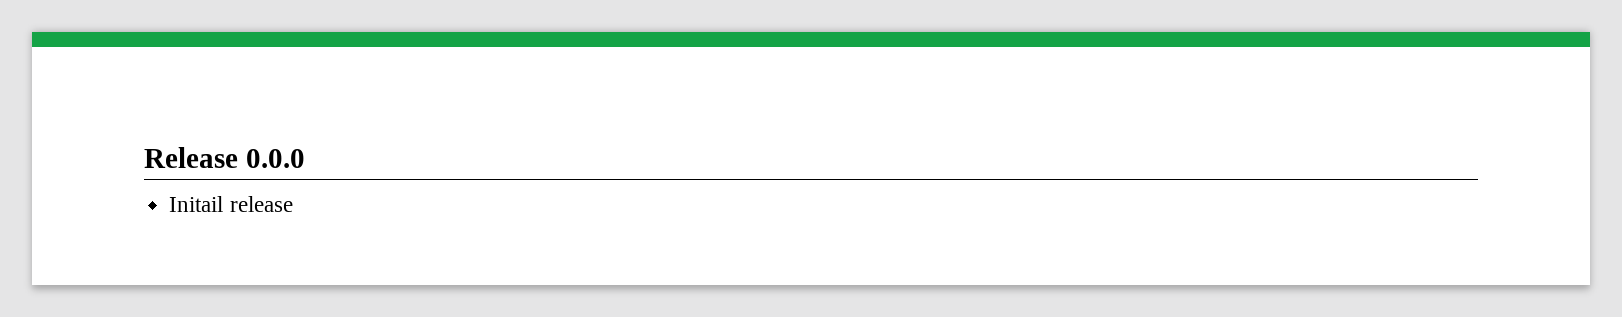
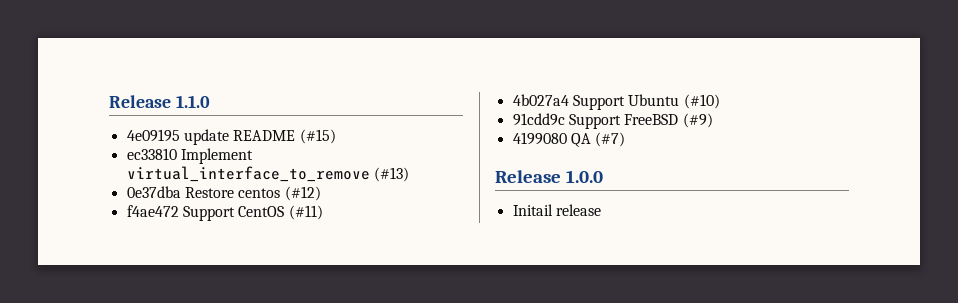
- Release 0.0.0
+ Release 1.1.0
+ 4e09195 update README (#15)
+ ec33810 Implement virtual_interface_to_remove (#13)
+ 0e37dba Restore centos (#12)
+ f4ae472 Support CentOS (#11)
+ 4b027a4 Support Ubuntu (#10)
+ 91cdd9c Support FreeBSD (#9)
+ 4199080 QA (#7)
+ Release 1.0.0

